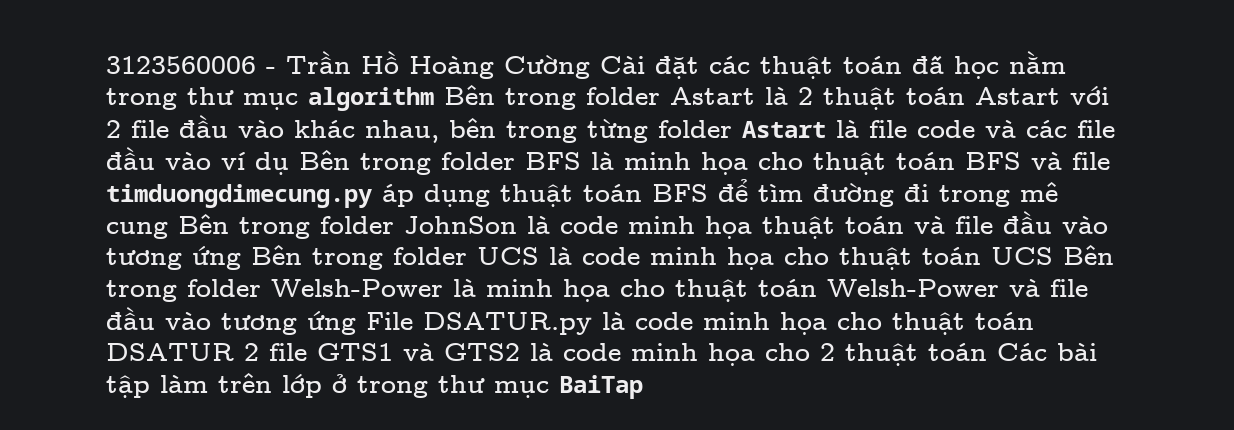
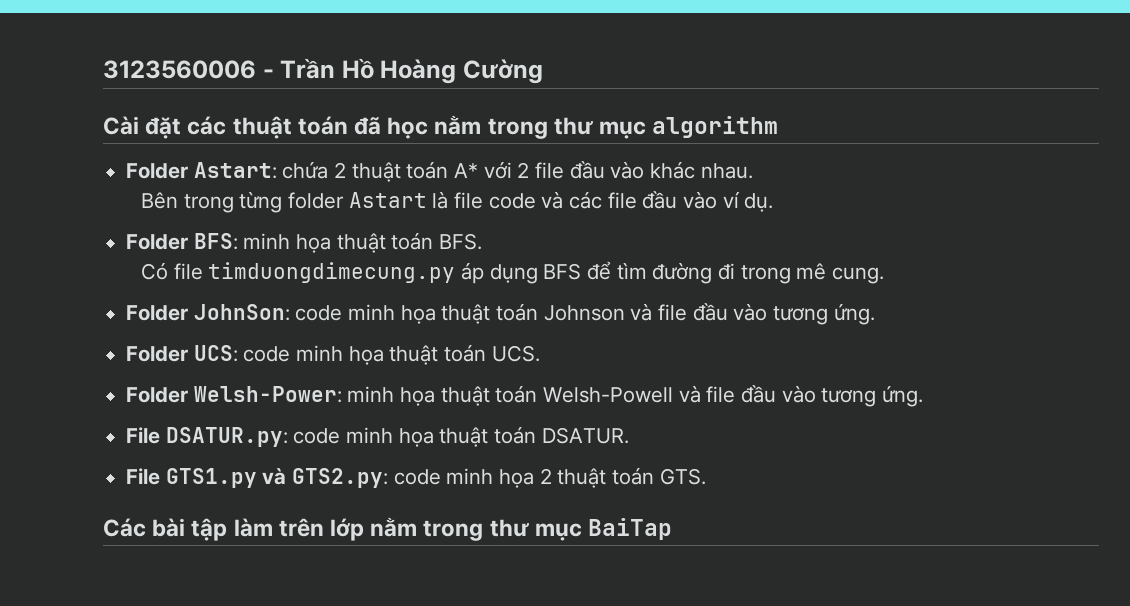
- 3123560006 - Trần Hồ Hoàng Cường Cài đặt các thuật toán đã học nằm trong thư mục algorithm Bên trong folder Astart là 2 thuật toán Astart với 2 file đầu vào khác nhau, bên trong từng folder Astart là file code và các file đầu vào ví dụ Bên trong folder BFS là minh họa cho thuật toán BFS và file timduongdimecung.py áp dụng thuật toán BFS để tìm đường đi trong mê cung Bên trong folder JohnSon là code minh họa thuật toán và file đầu vào tương ứng Bên trong folder UCS là code minh họa cho thuật toán UCS Bên trong folder Welsh-Power là minh họa cho thuật toán Welsh-Power và file đầu vào tương ứng File DSATUR.py là code minh họa cho thuật toán DSATUR 2 file GTS1 và GTS2 là code minh họa cho 2 thuật toán Các bài tập làm trên lớp ở trong thư mục BaiTap
+ 3123560006 - Trần Hồ Hoàng Cường
+ Cài đặt các thuật toán đã học nằm trong thư mục algorithm
+ Folder Astart: chứa 2 thuật toán A* với 2 file đầu vào khác nhau.
+ Bên trong từng folder Astart là file code và các file đầu vào ví dụ.
+ Folder BFS: minh họa thuật toán BFS.
+ Có file timduongdimecung.py áp dụng BFS để tìm đường đi trong mê cung.
+ Folder JohnSon: code minh họa thuật toán Johnson và file đầu vào tương ứng.
+ Folder UCS: code minh họa thuật toán UCS.
+ Folder Welsh-Power: minh họa thuật toán Welsh-Powell và file đầu vào tương ứng.
+ File DSATUR.py: code minh họa thuật toán DSATUR.
+ File GTS1.py và GTS2.py: code minh họa 2 thuật toán GTS.
+ Các bài tập làm trên lớp nằm trong thư mục BaiTap

